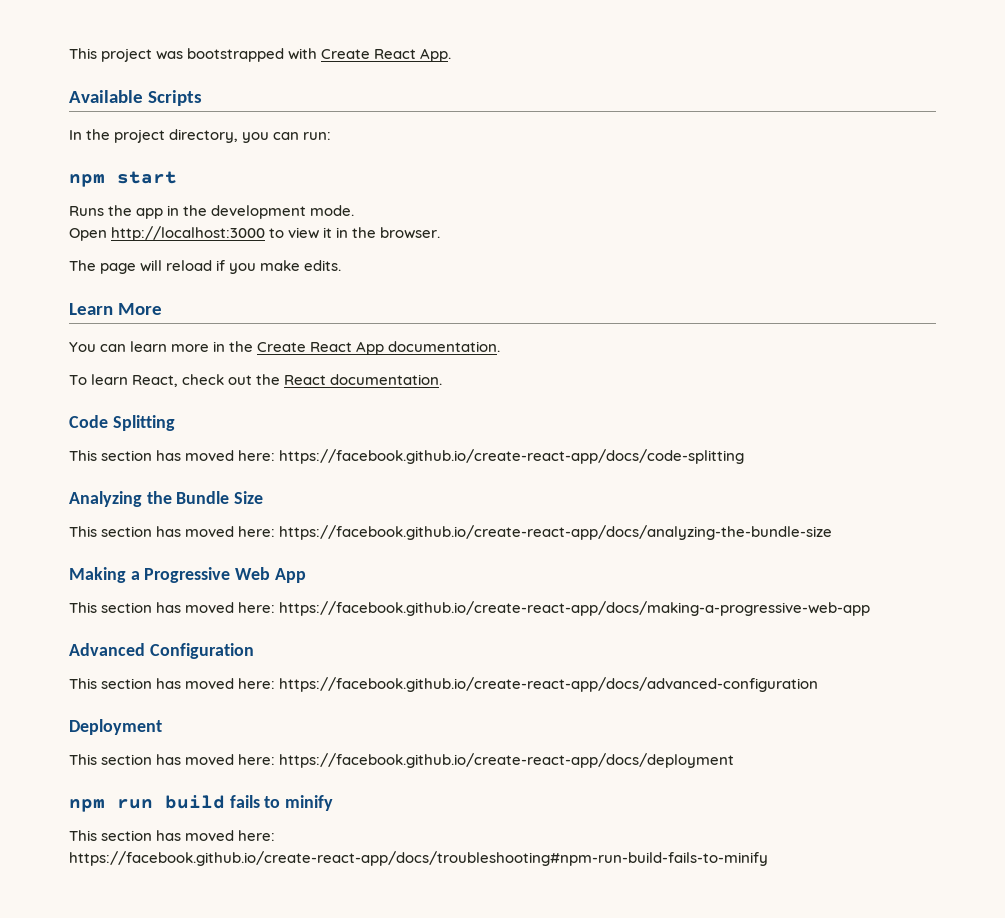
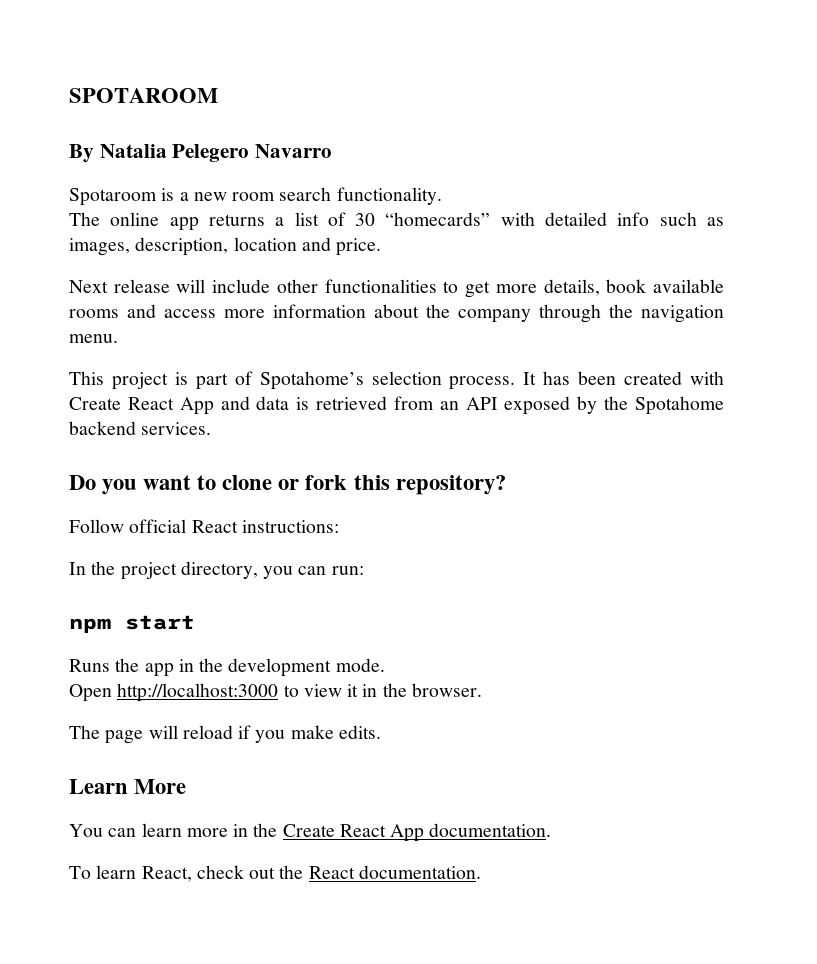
- This project was bootstrapped with Create React App.
- Available Scripts
+ SPOTAROOM
+ By Natalia Pelegero Navarro
+ Spotaroom is a new room search functionality.
+ The online app returns a list of 30 “homecards” with detailed info such as images, description, location and price.
+ Next release will include other functionalities to get more details, book available rooms and access more information about the company through the navigation menu.
+ This project is part of Spotahome’s selection process. It has been created with Create React App and data is retrieved from an API exposed by the Spotahome backend services.
+ Do you want to clone or fork this repository?
+ Follow official React instructions:
- Code Splitting
- This section has moved here: https://facebook.github.io/create-react-app/docs/code-splitting
- Analyzing the Bundle Size
- This section has moved here: https://facebook.github.io/create-react-app/docs/analyzing-the-bundle-size
- Making a Progressive Web App
- This section has moved here: https://facebook.github.io/create-react-app/docs/making-a-progressive-web-app
- Advanced Configuration
- This section has moved here: https://facebook.github.io/create-react-app/docs/advanced-configuration
- Deployment
- This section has moved here: https://facebook.github.io/create-react-app/docs/deployment
- npm run build fails to minify
- This section has moved here: https://facebook.github.io/create-react-app/docs/troubleshooting#npm-run-build-fails-to-minify

